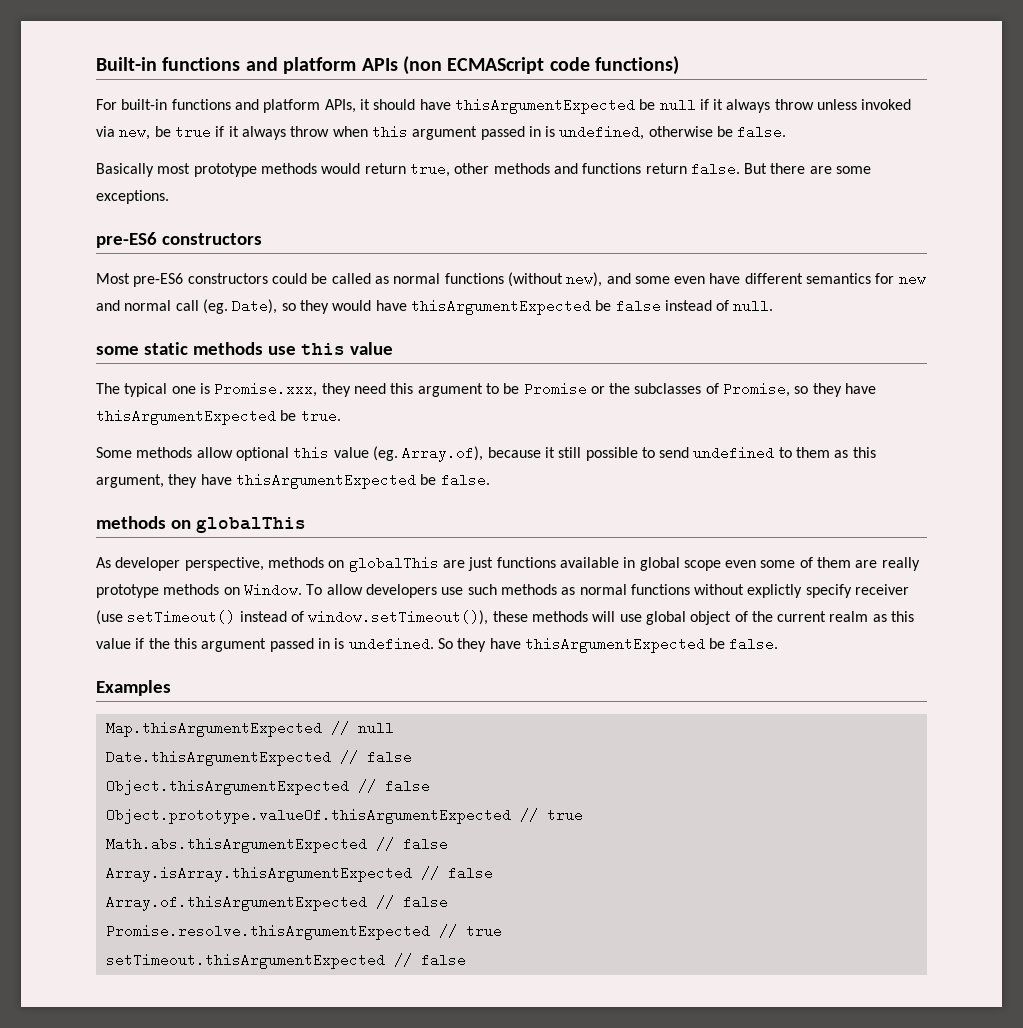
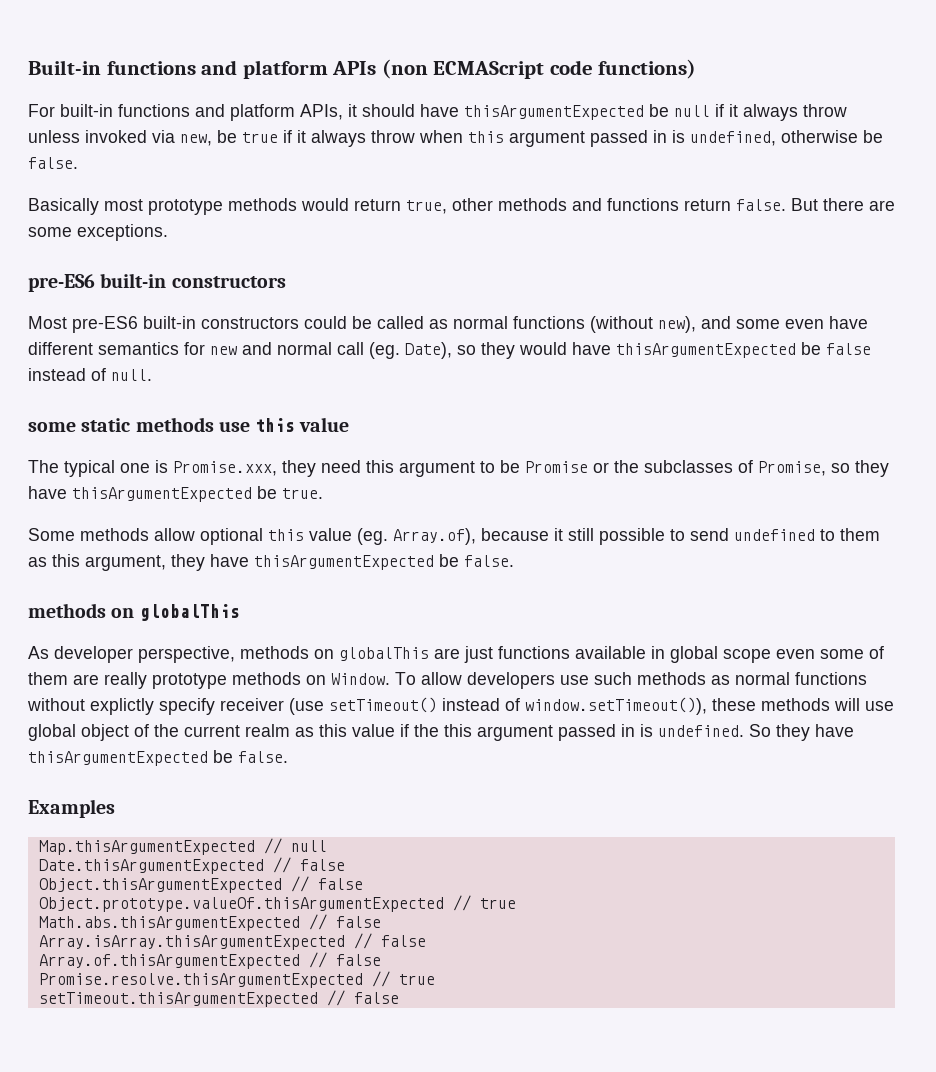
  But there are some exceptions.
- pre-ES6 constructors
+ pre-ES6 built-in constructors
- Most pre-ES6 constructors could be called as normal functions (without new), and some even have different semantics for new and normal call (eg. Date), so they would have thisArgumentExpected be false instead of null.
+ Most pre-ES6 built-in constructors could be called as normal functions (without new), and some even have different semantics for new and normal call (eg. Date), so they would have thisArgumentExpected be false instead of null.

